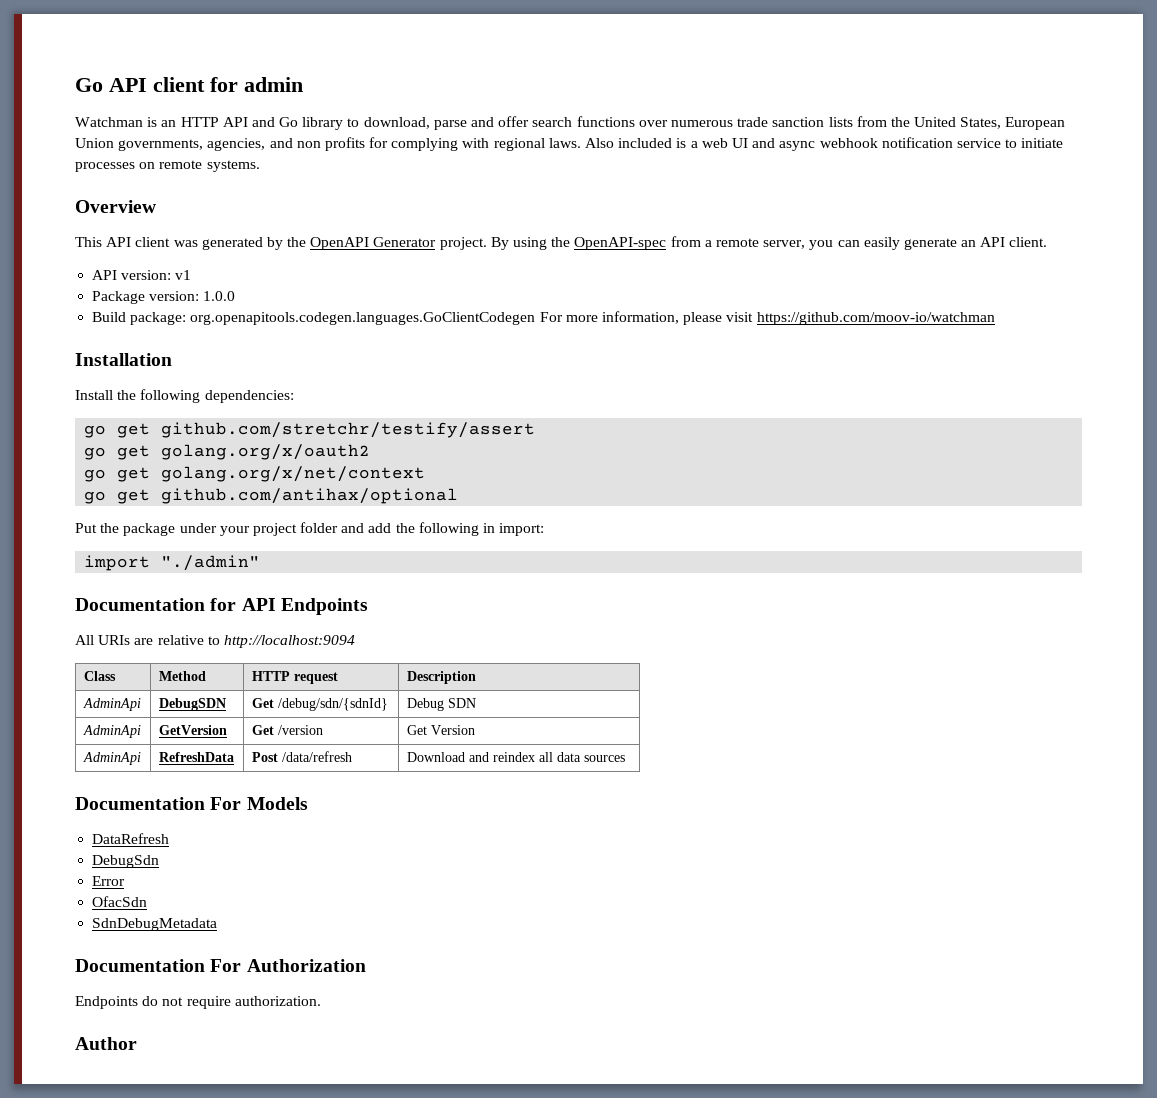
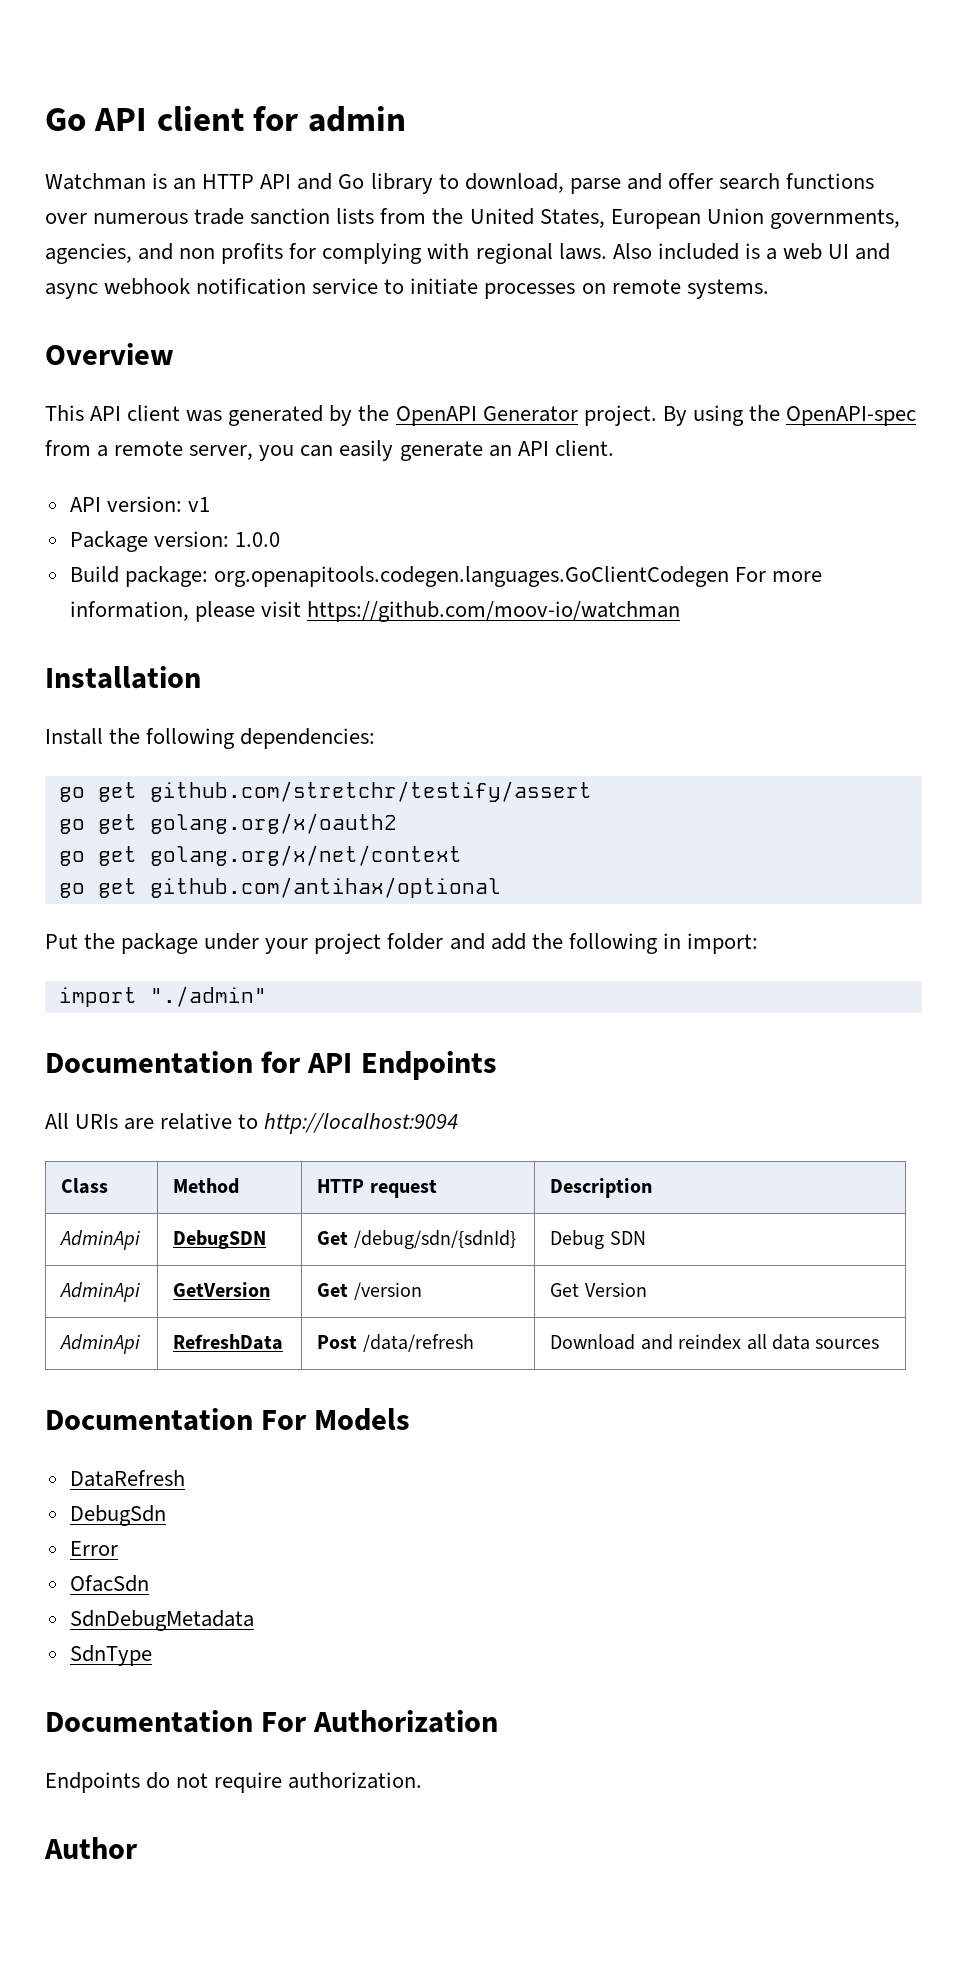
+ SdnType

